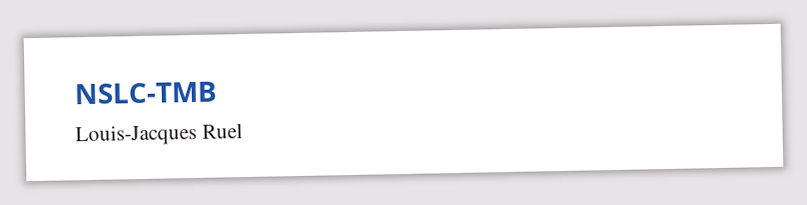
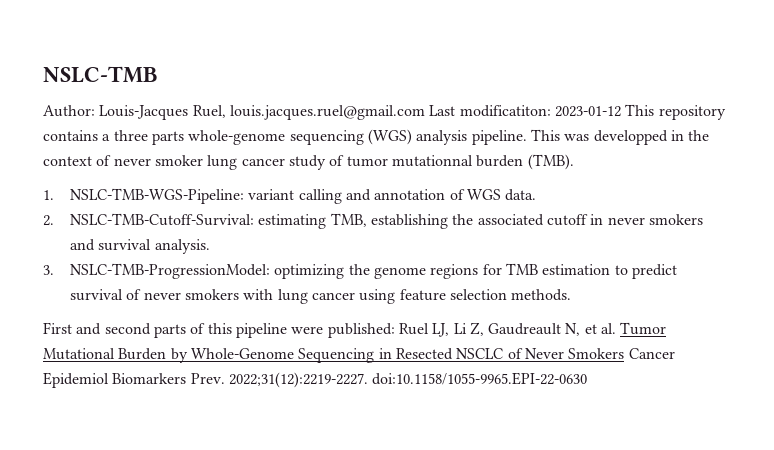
- Louis-Jacques Ruel
+ Author: Louis-Jacques Ruel, louis.jacques.ruel@gmail.com Last modificatiton: 2023-01-12 This repository contains a three parts whole-genome sequencing (WGS) analysis pipeline. This was developped in the context of never smoker lung cancer study of tumor mutationnal burden (TMB).
+ 1. NSLC-TMB-WGS-Pipeline: variant calling and annotation of WGS data.
+ 2. NSLC-TMB-Cutoff-Survival: estimating TMB, establishing the associated cutoff in never smokers and survival analysis.
+ 3. NSLC-TMB-ProgressionModel: optimizing the genome regions for TMB estimation to predict survival of never smokers with lung cancer using feature selection methods.
+ First and second parts of this pipeline were published: Ruel LJ, Li Z, Gaudreault N, et al. Tumor Mutational Burden by Whole-Genome Sequencing in Resected NSCLC of Never Smokers Cancer Epidemiol Biomarkers Prev. 2022;31(12):2219-2227. doi:10.1158/1055-9965.EPI-22-0630

